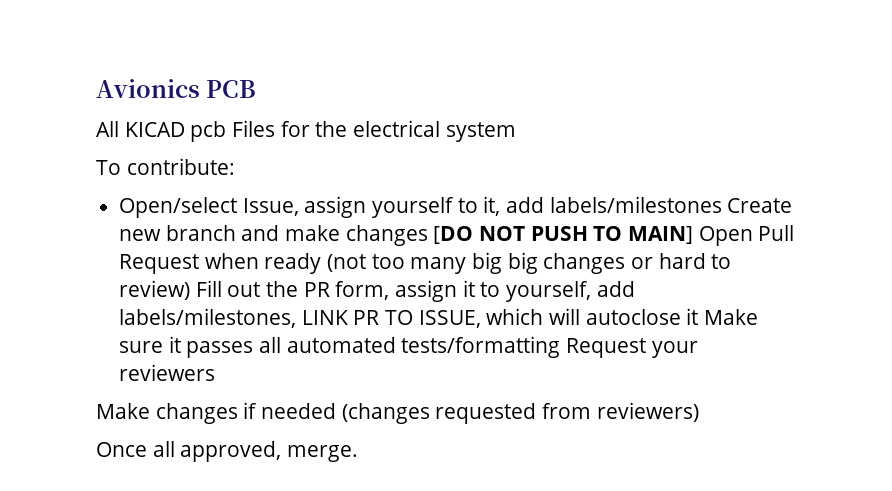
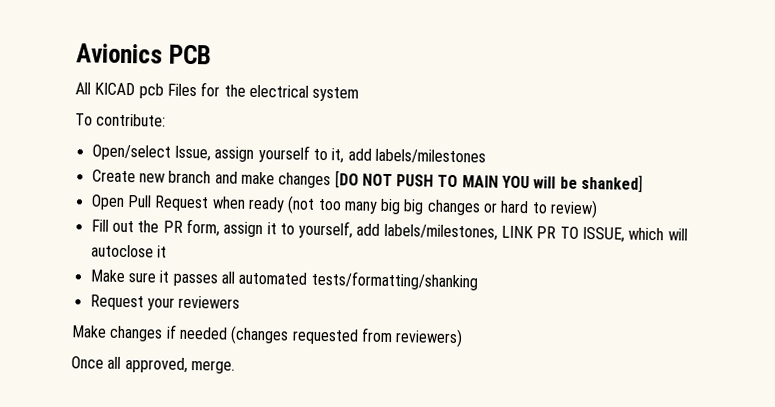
- Open/select Issue, assign yourself to it, add labels/milestones Create new branch and make changes [DO NOT PUSH TO MAIN] Open Pull Request when ready (not too many big big changes or hard to review) Fill out the PR form, assign it to yourself, add labels/milestones, LINK PR TO ISSUE, which will autoclose it Make sure it passes all automated tests/formatting Request your reviewers
+ Open/select Issue, assign yourself to it, add labels/milestones
+ Create new branch and make changes [DO NOT PUSH TO MAIN YOU will be shanked]
+ Open Pull Request when ready (not too many big big changes or hard to review)
+ Fill out the PR form, assign it to yourself, add labels/milestones, LINK PR TO ISSUE, which will autoclose it
+ Make sure it passes all automated tests/formatting/shanking
+ Request your reviewers

